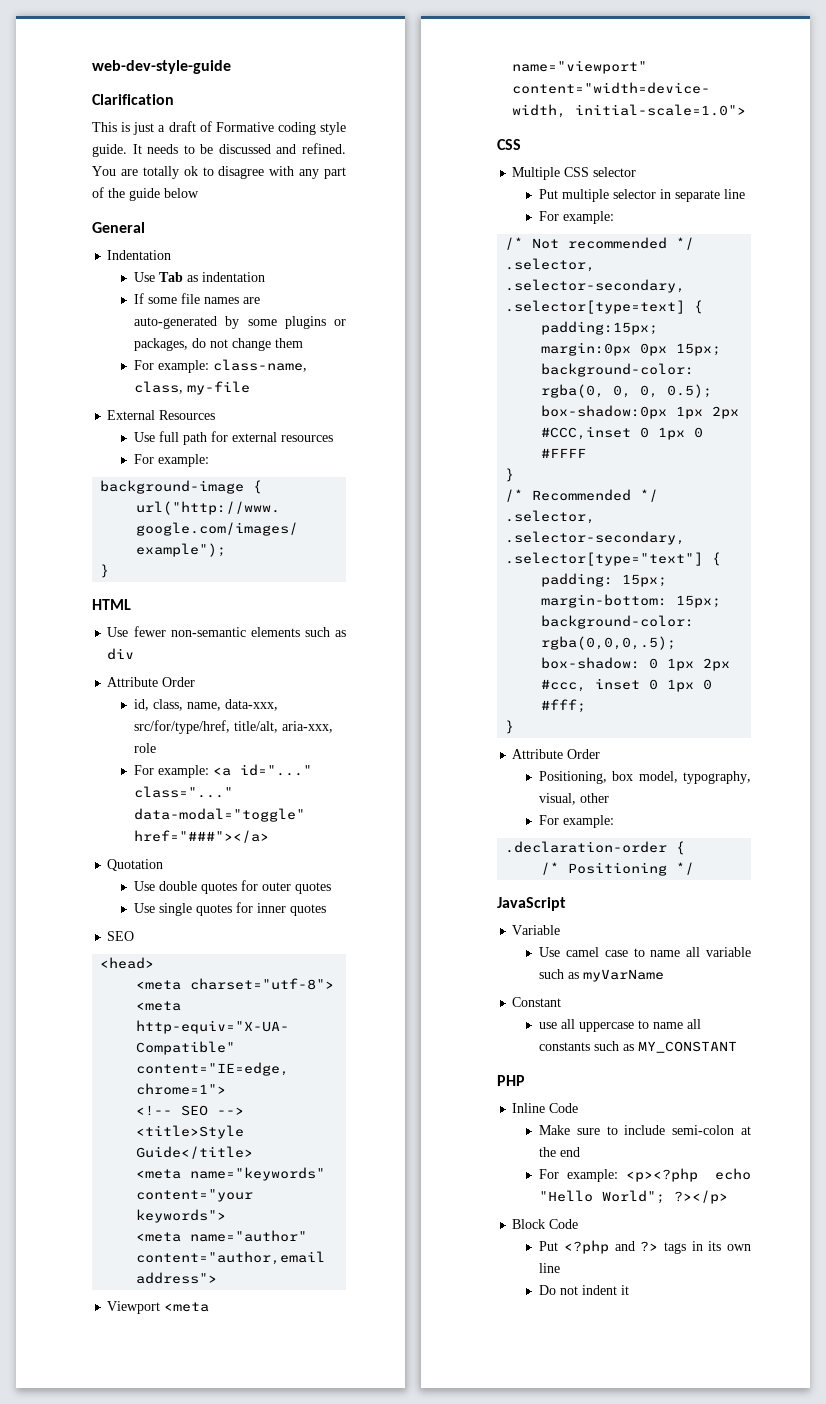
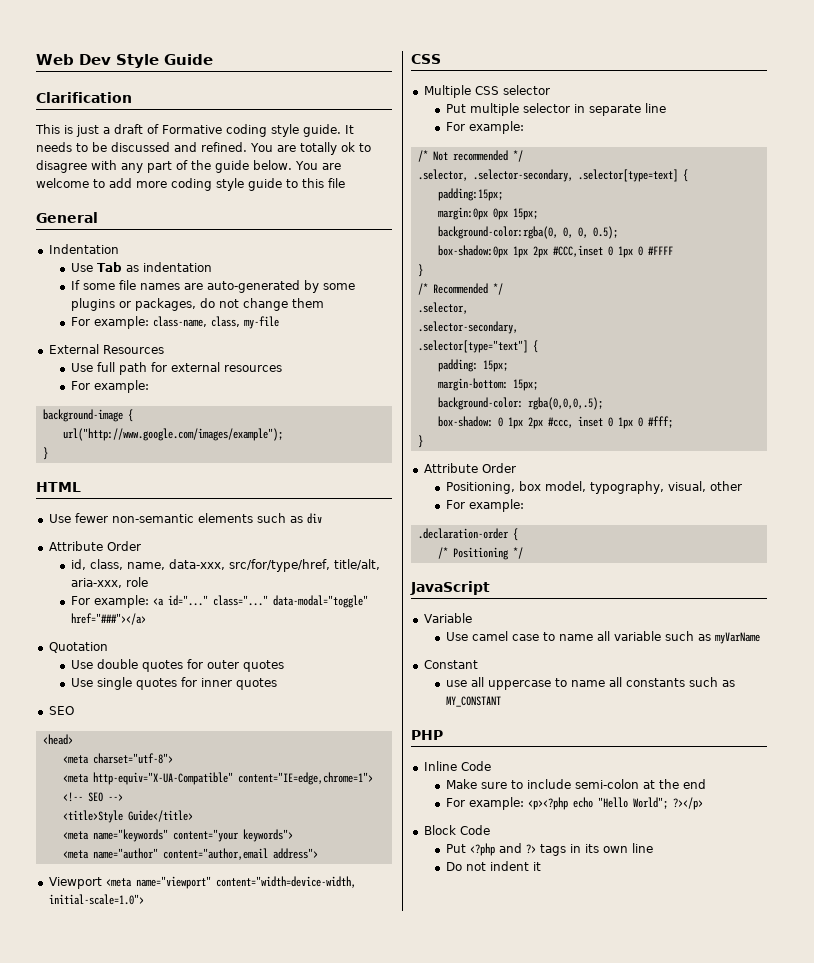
- web-dev-style-guide
+ Web Dev Style Guide
- You are totally ok to disagree with any part of the guide below
+ You are totally ok to disagree with any part of the guide below. You are welcome to add more coding style guide to this file

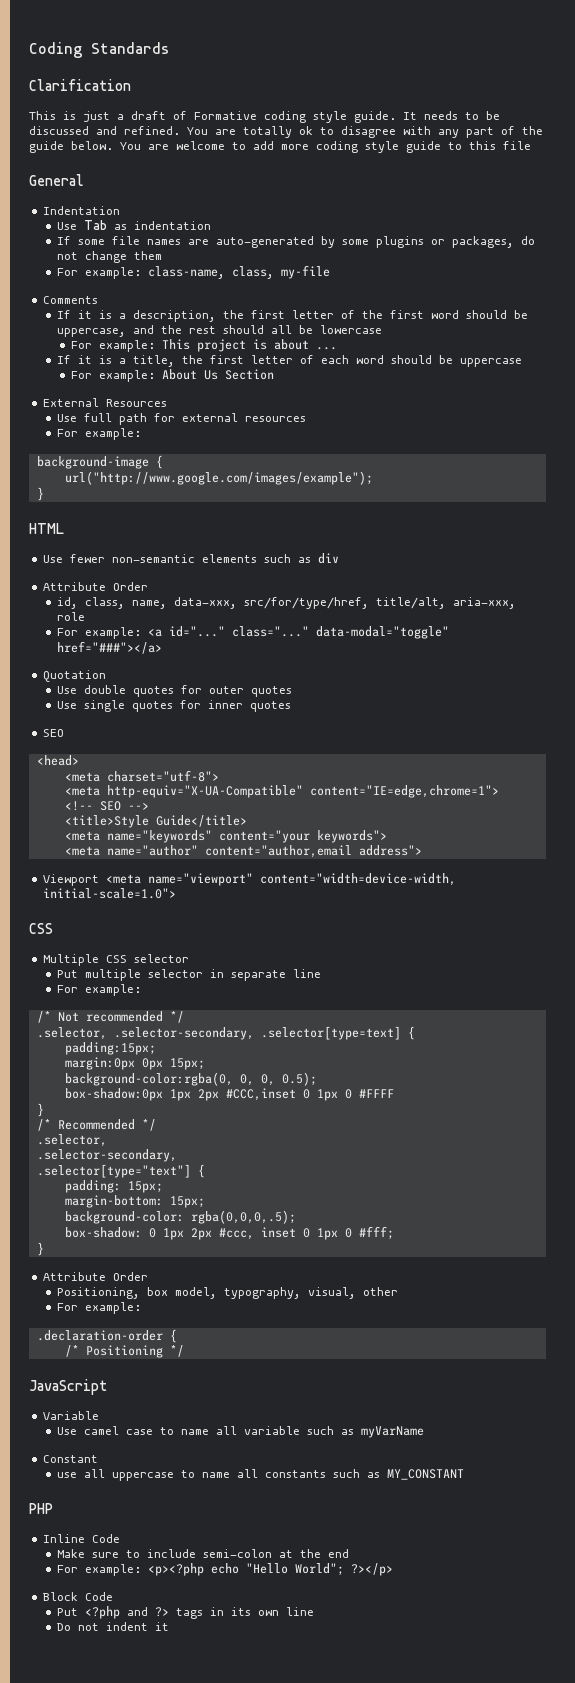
- Web Dev Style Guide
+ Coding Standards
+ Comments
+ If it is a description, the first letter of the first word should be uppercase, and the rest should all be lowercase
+ For example: This project is about ...
+ If it is a title, the first letter of each word should be uppercase
+ For example: About Us Section

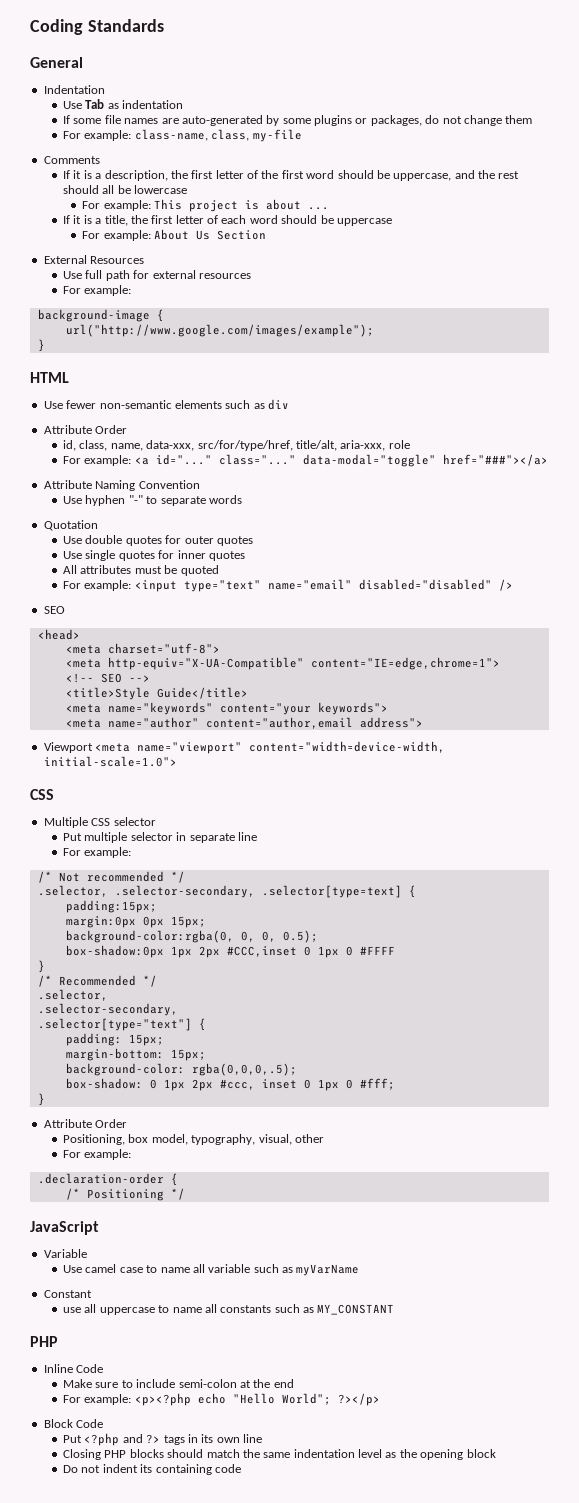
- Clarification
- This is just a draft of Formative coding style guide. It needs to be discussed and refined. You are totally ok to disagree with any part of the guide below. You are welcome to add more coding style guide to this file
+ Attribute Naming Convention
+ Use hyphen "-" to separate words
+ All attributes must be quoted
+ For example: <input type="text" name="email" disabled="disabled" />
+ Closing PHP blocks should match the same indentation level as the opening block
- Do not indent it
+ Do not indent its containing code

